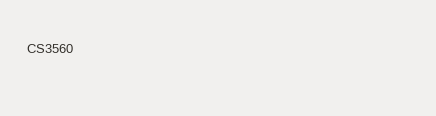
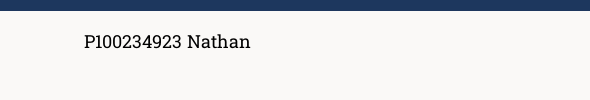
- CS3560
+ P100234923 Nathan

